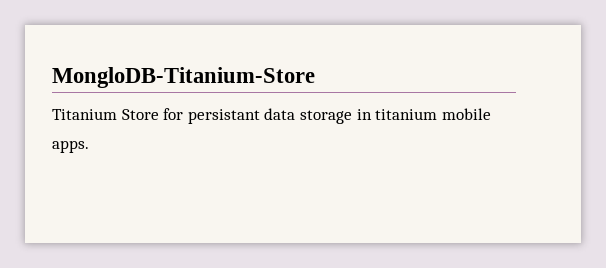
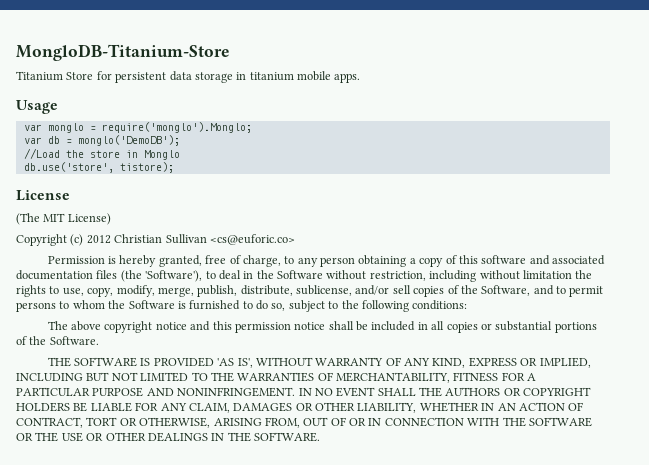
- Titanium Store for persistant data storage in titanium mobile apps.
+ Titanium Store for persistent data storage in titanium mobile apps.
+ Usage
+ var monglo = require('monglo').Monglo;
+ var db = monglo('DemoDB');
+ //Load the store in Monglo
+ db.use('store', tistore);
+ License
+ (The MIT License)
+ Copyright (c) 2012 Christian Sullivan <cs@euforic.co>
+ Permission is hereby granted, free of charge, to any person obtaining a copy of this software and associated documentation files (the 'Software'), to deal in the Software without restriction, including without limitation the rights to use, copy, modify, merge, publish, distribute, sublicense, and/or sell copies of the Software, and to permit persons to whom the Software is furnished to do so, subject to the following conditions:
+ The above copyright notice and this permission notice shall be included in all copies or substantial portions of the Software.
+ THE SOFTWARE IS PROVIDED 'AS IS', WITHOUT WARRANTY OF ANY KIND, EXPRESS OR IMPLIED, INCLUDING BUT NOT LIMITED TO THE WARRANTIES OF MERCHANTABILITY, FITNESS FOR A PARTICULAR PURPOSE AND NONINFRINGEMENT. IN NO EVENT SHALL THE AUTHORS OR COPYRIGHT HOLDERS BE LIABLE FOR ANY CLAIM, DAMAGES OR OTHER LIABILITY, WHETHER IN AN ACTION OF CONTRACT, TORT OR OTHERWISE, ARISING FROM, OUT OF OR IN CONNECTION WITH THE SOFTWARE OR THE USE OR OTHER DEALINGS IN THE SOFTWARE.

